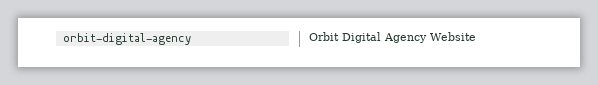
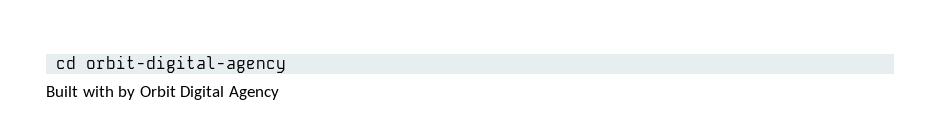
- orbit-digital-agency
+ cd orbit-digital-agency
- Orbit Digital Agency Website
+ Built with by Orbit Digital Agency

